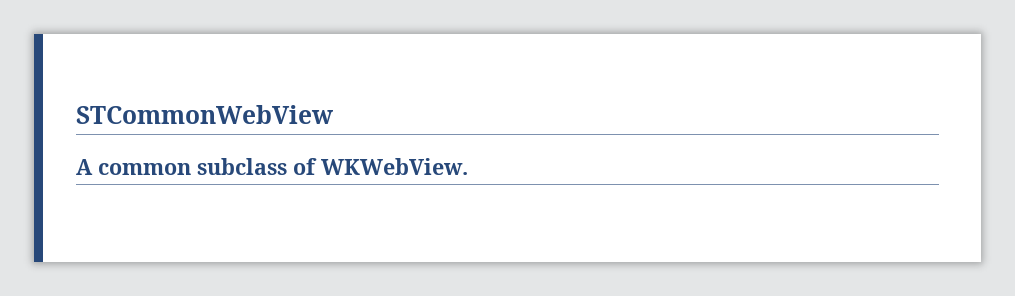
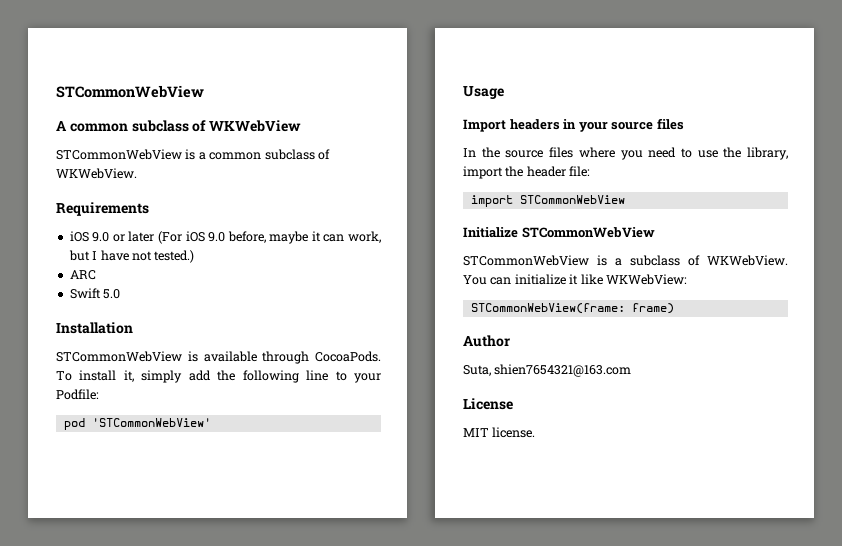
- A common subclass of WKWebView.
+ A common subclass of WKWebView
+ STCommonWebView is a common subclass of WKWebView.
+ Requirements
+ iOS 9.0 or later (For iOS 9.0 before, maybe it can work, but I have not tested.)
+ ARC
+ Swift 5.0
+ Installation
+ STCommonWebView is available through CocoaPods. To install it, simply add the following line to your Podfile:
+ pod 'STCommonWebView'
+ Usage
+ Import headers in your source files
+ In the source files where you need to use the library, import the header file:
+ import STCommonWebView
+ Initialize STCommonWebView
+ STCommonWebView is a subclass of WKWebView. You can initialize it like WKWebView:
+ STCommonWebView(frame: frame)
+ Author
+ Suta, shien7654321@163.com
+ License
+ MIT license.

